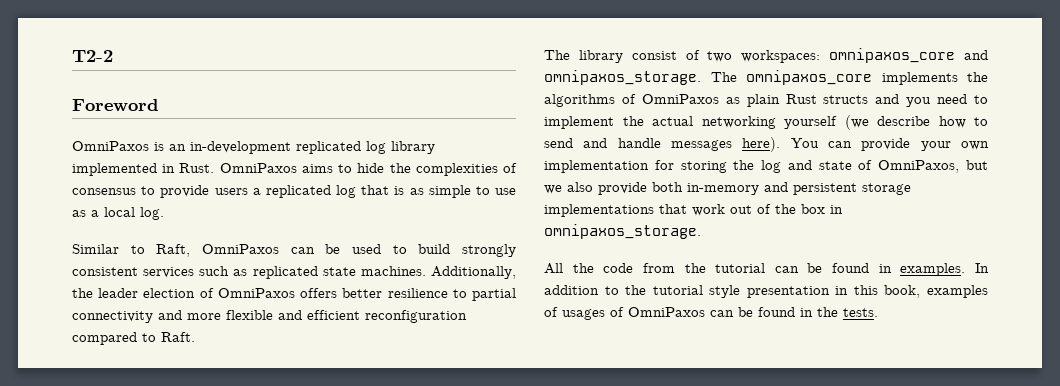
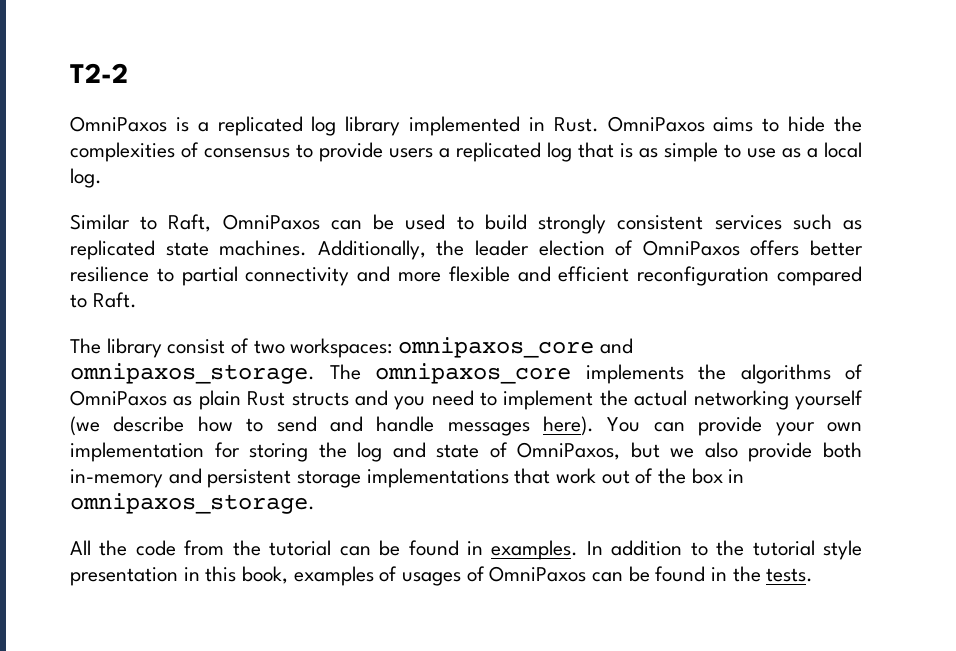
- Foreword
- OmniPaxos is an in-development replicated log library implemented in Rust.
+ OmniPaxos is a replicated log library implemented in Rust.

